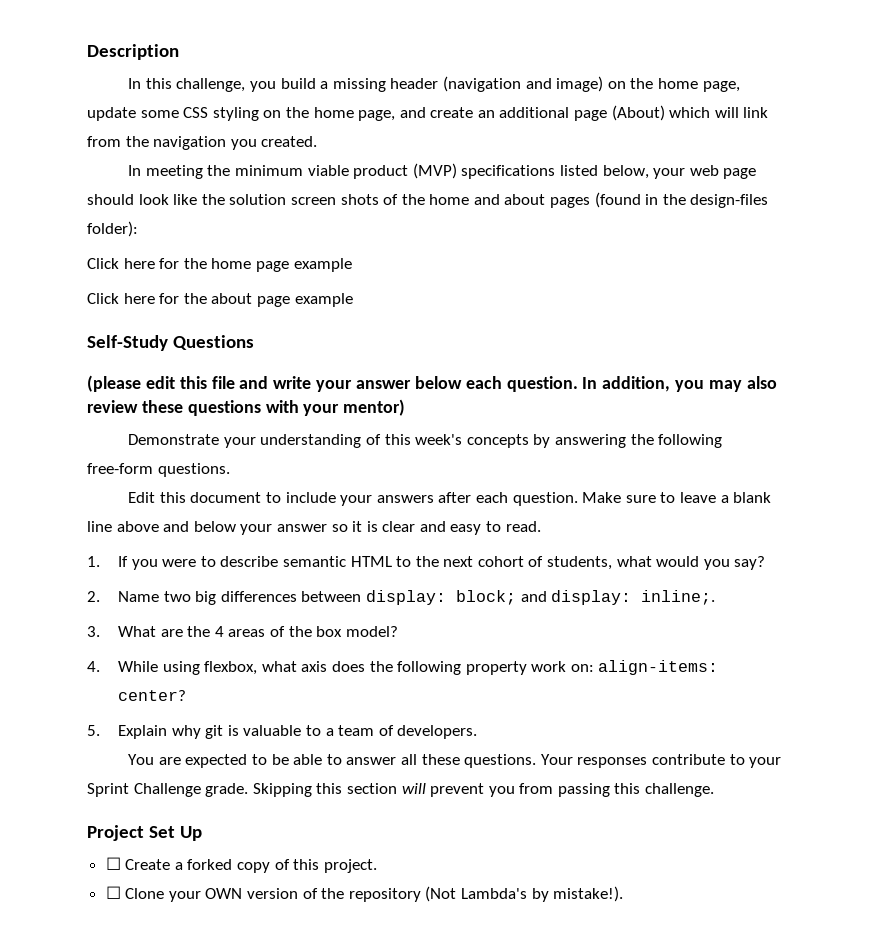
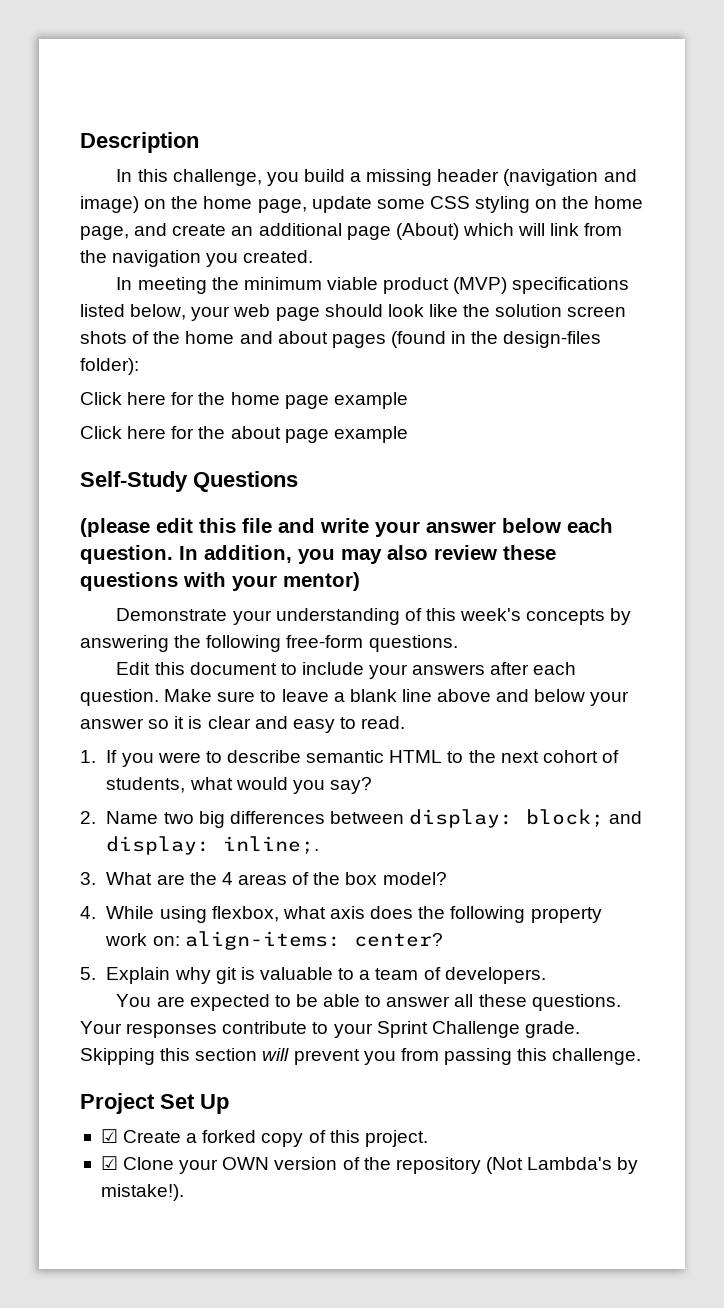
- ☐ Create a forked copy of this project.
+ ☑ Create a forked copy of this project.
- ☐ Clone your OWN version of the repository (Not Lambda's by mistake!).
+ ☑ Clone your OWN version of the repository (Not Lambda's by mistake!).

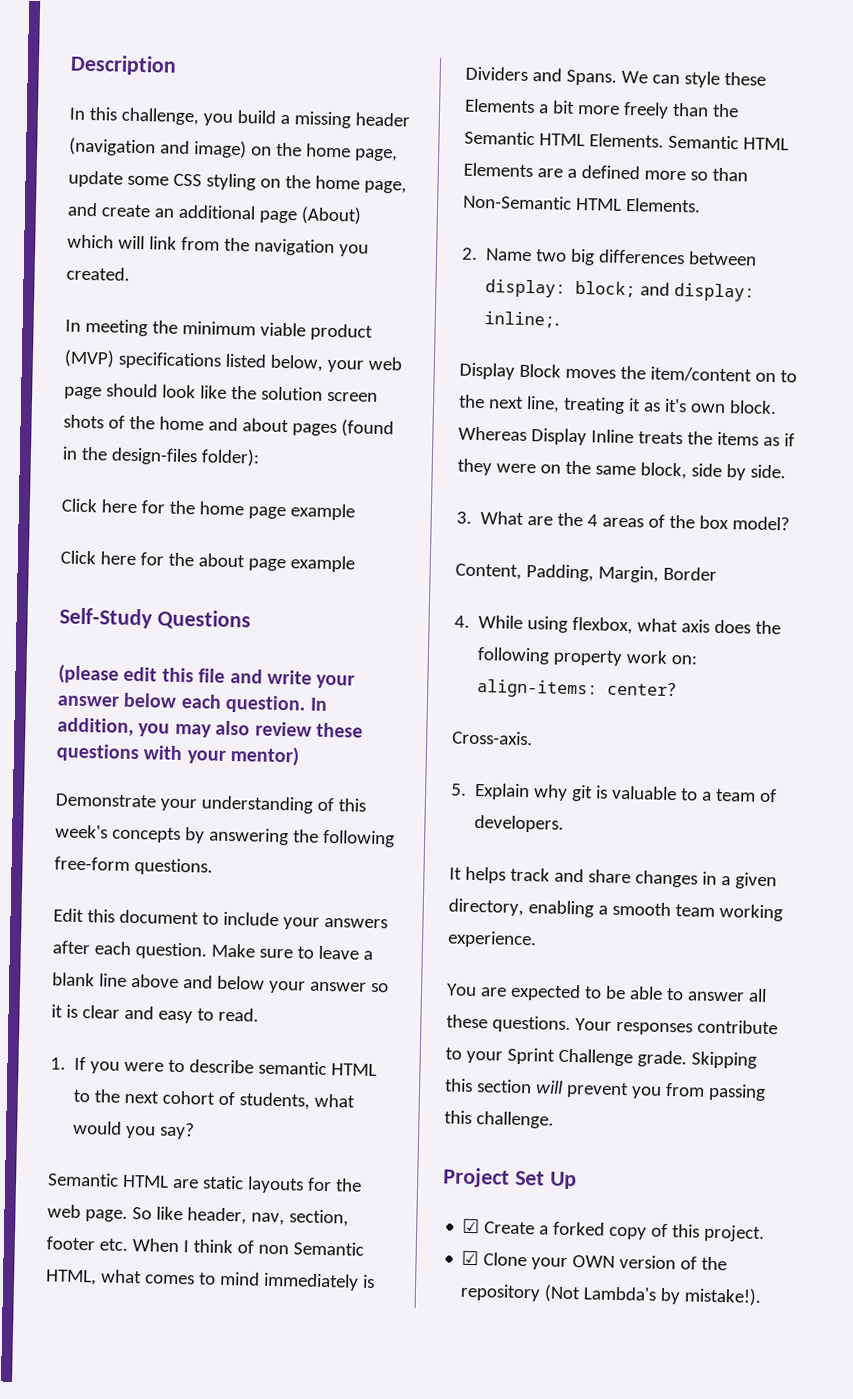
+ Semantic HTML are static layouts for the web page. So like header, nav, section, footer etc. When I think of non Semantic HTML, what comes to mind immediately is Dividers and Spans. We can style these Elements a bit more freely than the Semantic HTML Elements. Semantic HTML Elements are a defined more so than Non-Semantic HTML Elements.
+ Display Block moves the item/content on to the next line, treating it as it's own block. Whereas Display Inline treats the items as if they were on the same block, side by side.
+ Content, Padding, Margin, Border
+ Cross-axis.
+ It helps track and share changes in a given directory, enabling a smooth team working experience.

